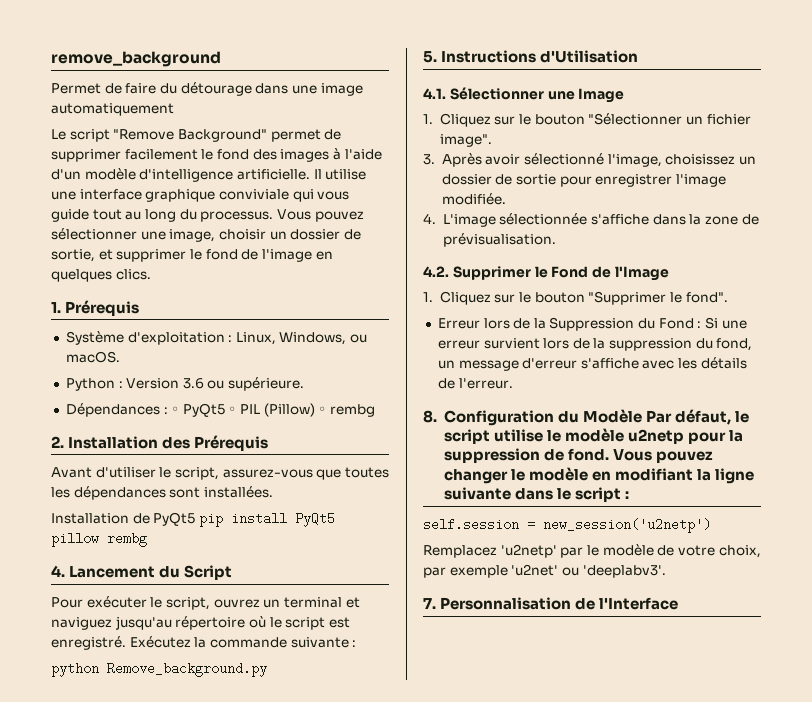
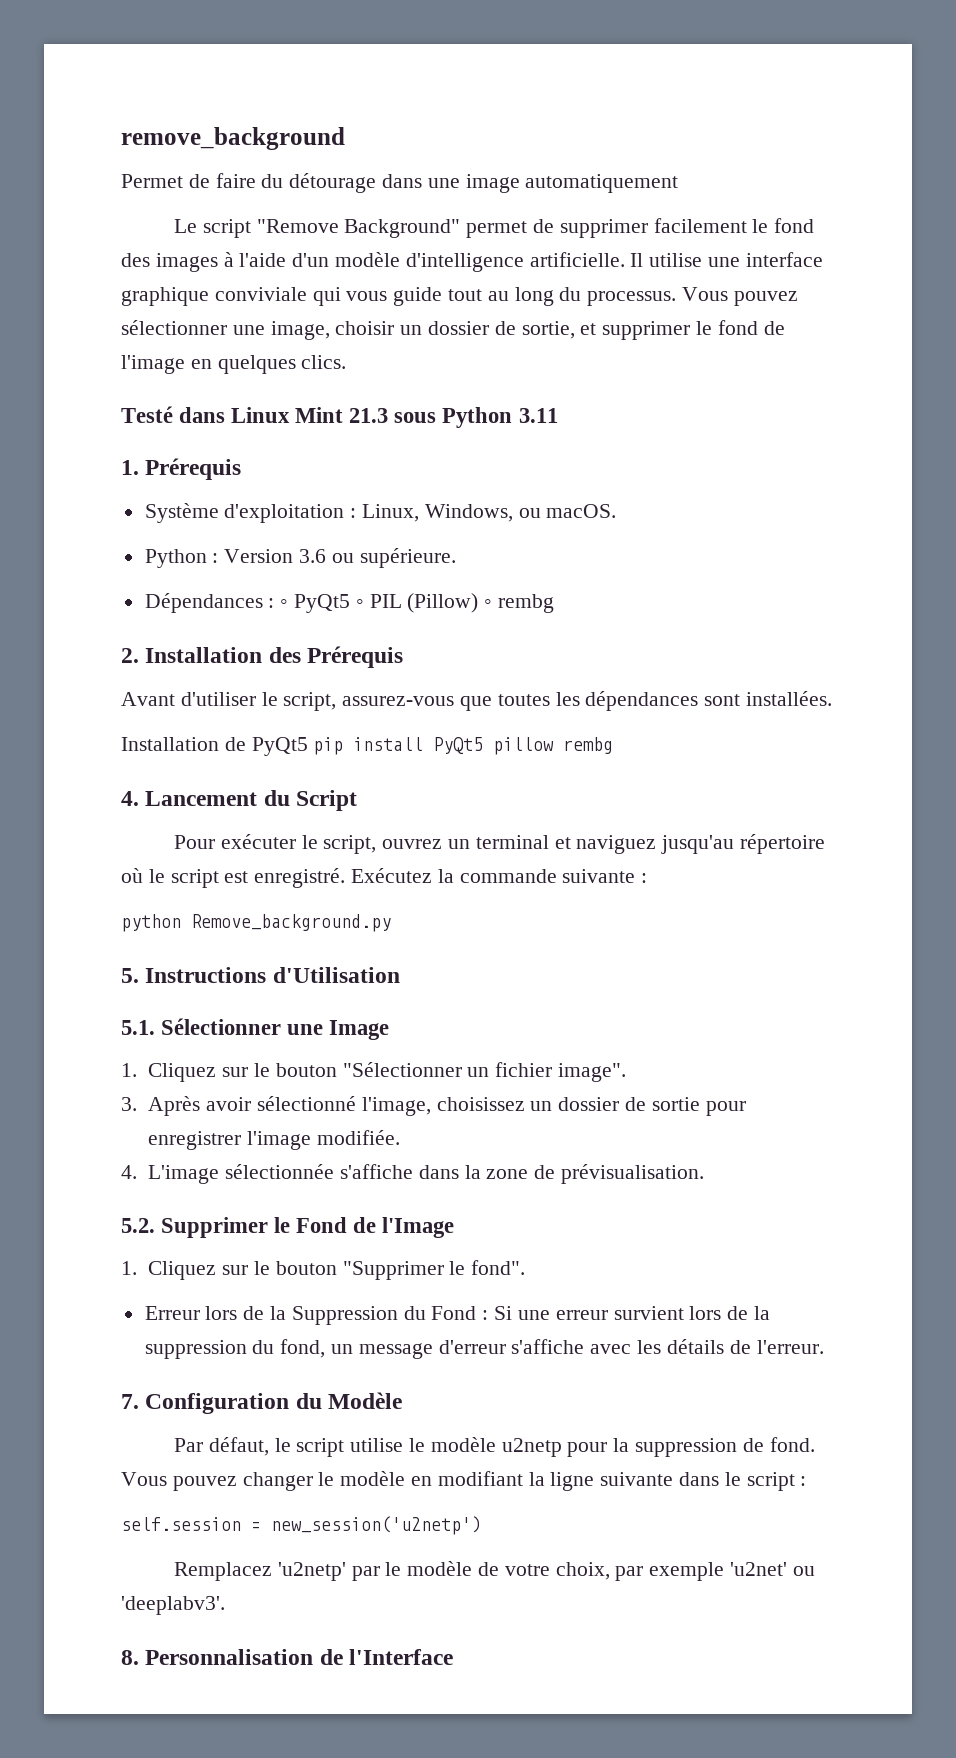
+ Testé dans Linux Mint 21.3 sous Python 3.11
- 4.1. Sélectionner une Image
+ 5.1. Sélectionner une Image
- 4.2. Supprimer le Fond de l'Image
+ 5.2. Supprimer le Fond de l'Image
- 8. Configuration du Modèle Par défaut, le script utilise le modèle u2netp pour la suppression de fond.
+ 7. Configuration du Modèle
+ Par défaut, le script utilise le modèle u2netp pour la suppression de fond.
- 7. Personnalisation de l'Interface
+ 8. Personnalisation de l'Interface

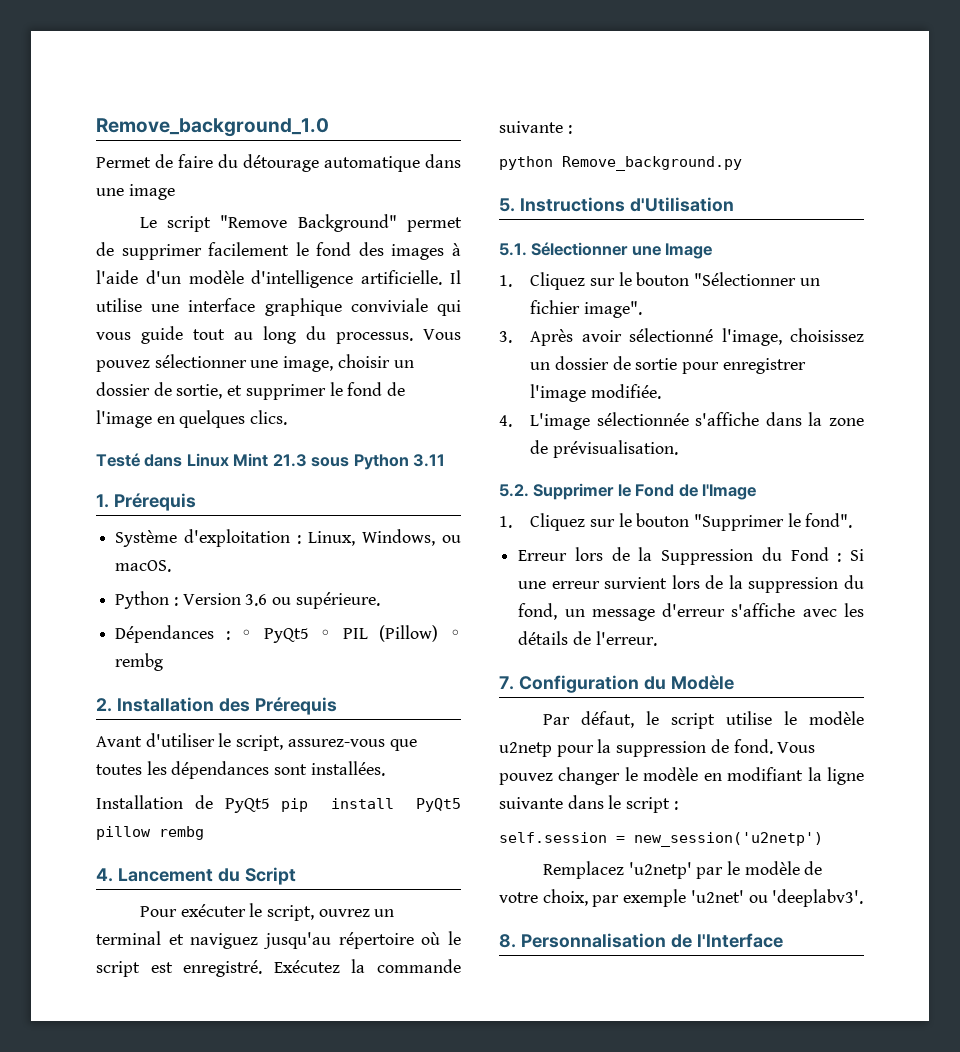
- remove_background
+ Remove_background_1.0
- Permet de faire du détourage dans une image automatiquement
+ Permet de faire du détourage automatique dans une image

